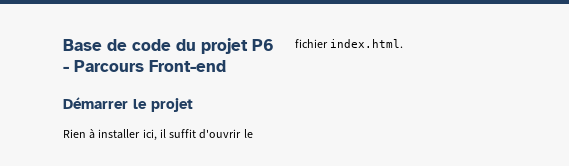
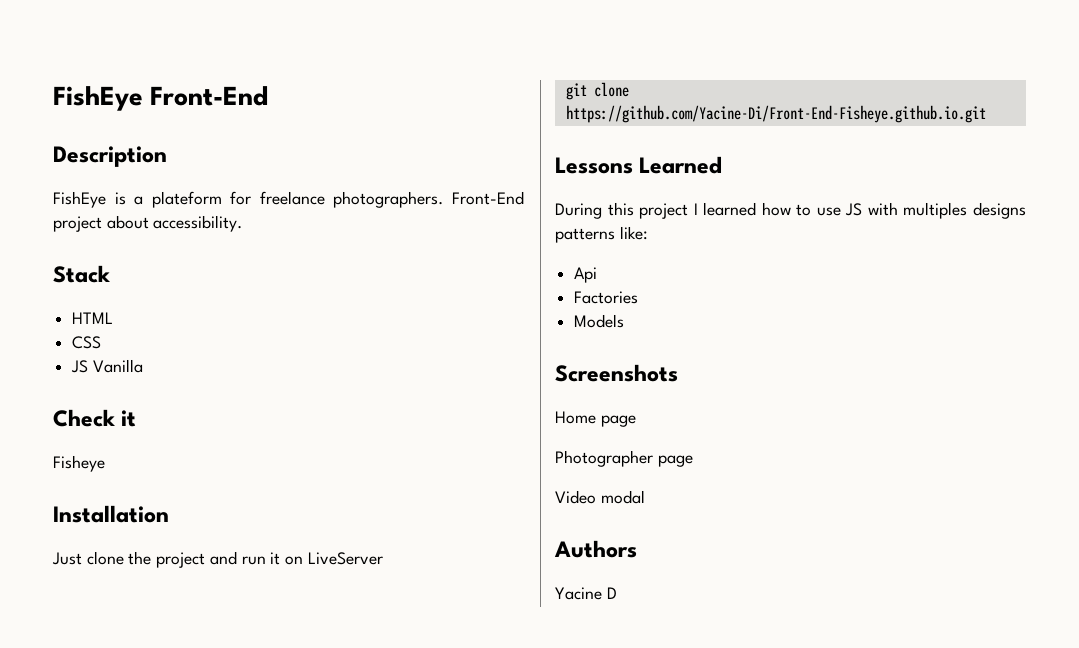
- Base de code du projet P6 - Parcours Front-end
- Démarrer le projet
- Rien à installer ici, il suffit d'ouvrir le fichier index.html.
+ FishEye Front-End
+ Description
+ FishEye is a plateform for freelance photographers. Front-End project about accessibility.
+ Stack
+ HTML
+ CSS
+ JS Vanilla
+ Check it
+ Fisheye
+ Installation
+ Just clone the project and run it on LiveServer
+ git clone https://github.com/Yacine-Di/Front-End-Fisheye.github.io.git
+ Lessons Learned
+ During this project I learned how to use JS with multiples designs patterns like:
+ Api
+ Factories
+ Models
+ Screenshots
+ Home page
+ Photographer page
+ Video modal
+ Authors
+ Yacine D

